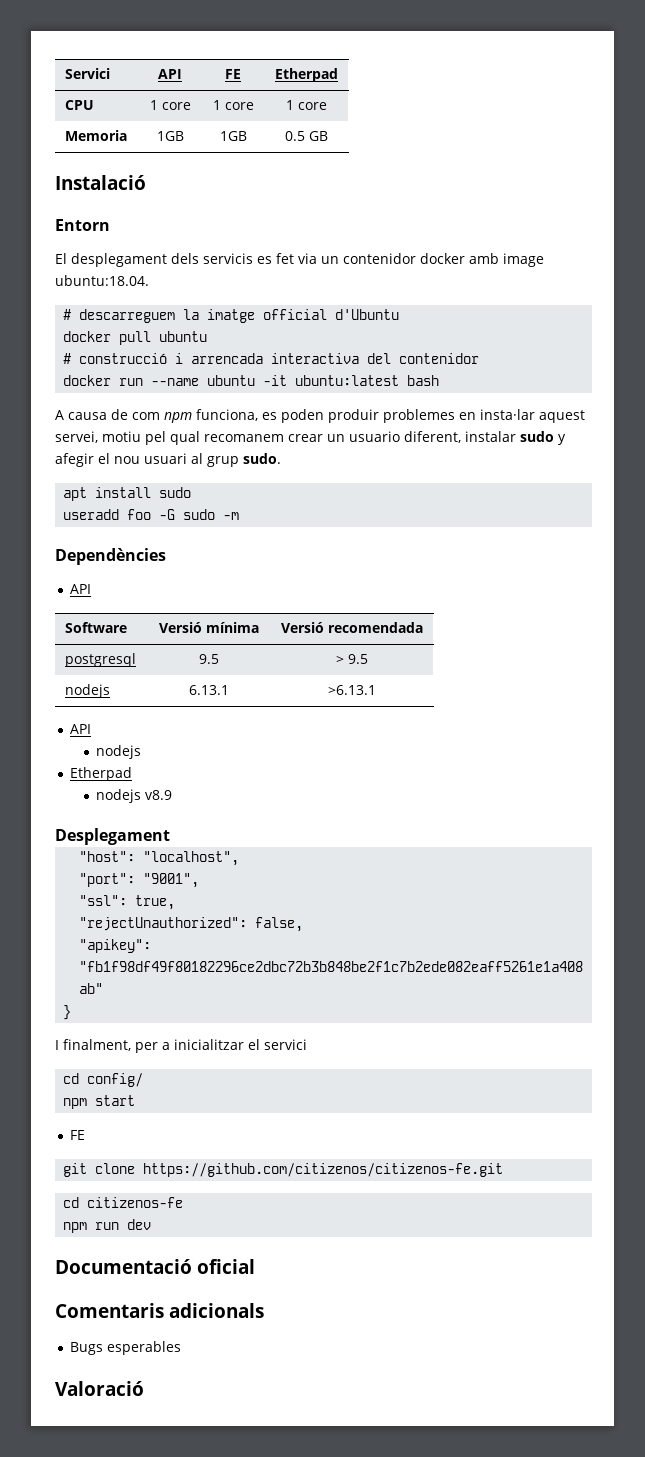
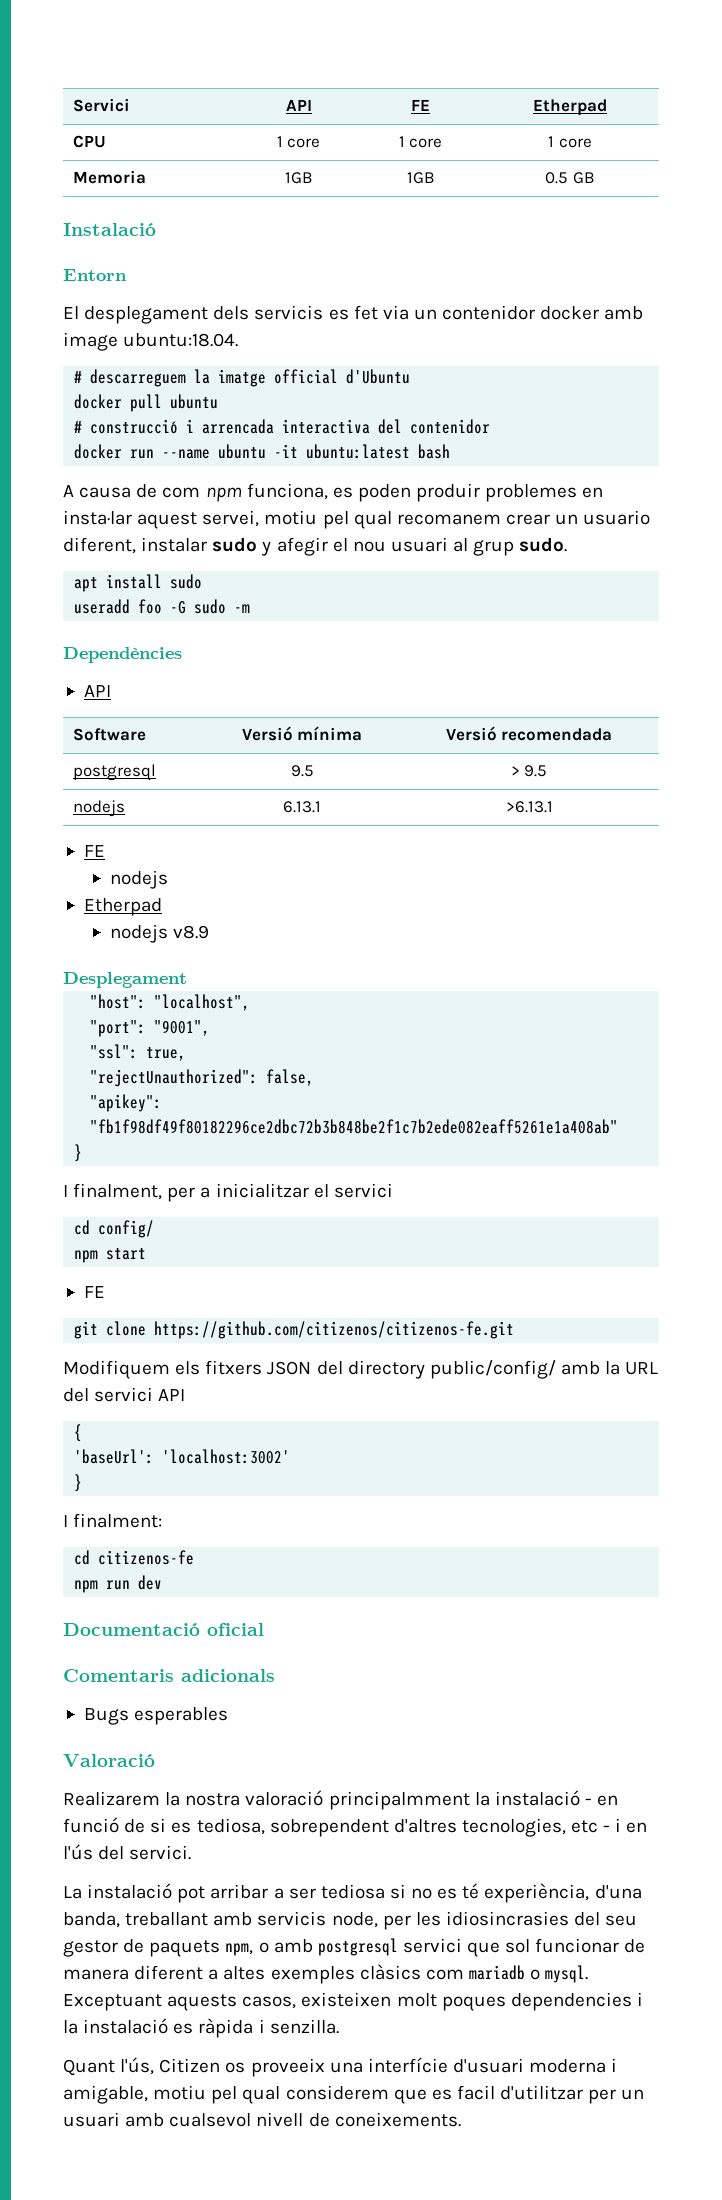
  nodejs | 6.13.1 | >6.13.1
- API
+ FE
+ Modifiquem els fitxers JSON del directory public/config/ amb la URL del servici API
+ {
+ 'baseUrl': 'localhost:3002'
+ }
+ I finalment:
+ Realizarem la nostra valoració principalmment la instalació - en funció de si es tediosa, sobrependent d'altres tecnologies, etc - i en l'ús del servici.
+ La instalació pot arribar a ser tediosa si no es té experiència, d'una banda, treballant amb servicis node, per les idiosincrasies del seu gestor de paquets npm, o amb postgresql servici que sol funcionar de manera diferent a altes exemples clàsics com mariadb o mysql. Exceptuant aquests casos, existeixen molt poques dependencies i la instalació es ràpida i senzilla.
+ Quant l'ús, Citizen os proveeix una interfície d'usuari moderna i amigable, motiu pel qual considerem que es facil d'utilitzar per un usuari amb cualsevol nivell de coneixements.

